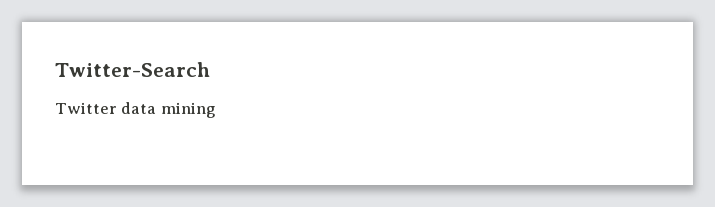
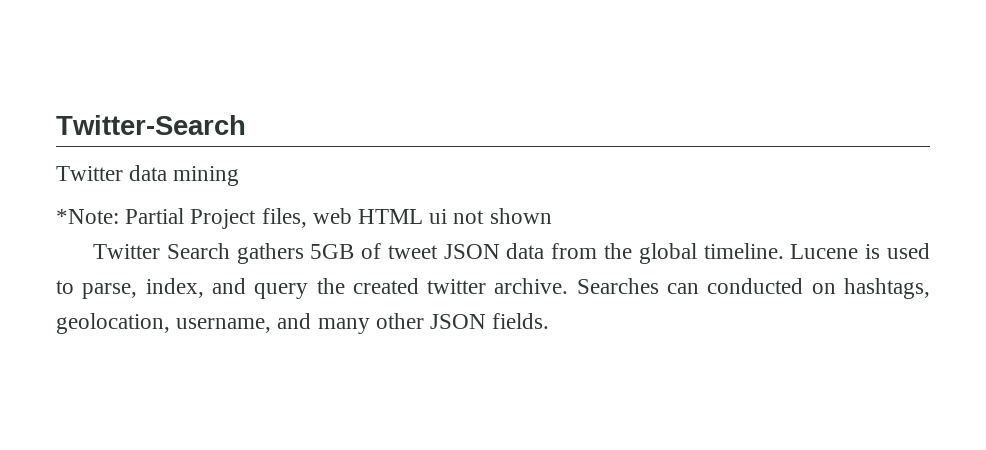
+ *Note: Partial Project files, web HTML ui not shown
+ Twitter Search gathers 5GB of tweet JSON data from the global timeline. Lucene is used to parse, index, and query the created twitter archive. Searches can conducted on hashtags, geolocation, username, and many other JSON fields.

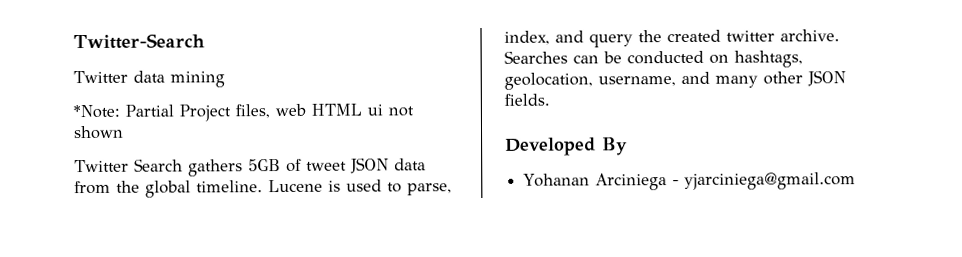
- Searches can conducted on hashtags, geolocation, username, and many other JSON fields.
+ Searches can be conducted on hashtags, geolocation, username, and many other JSON fields.
+ Developed By
+ Yohanan Arciniega - yjarciniega@gmail.com

